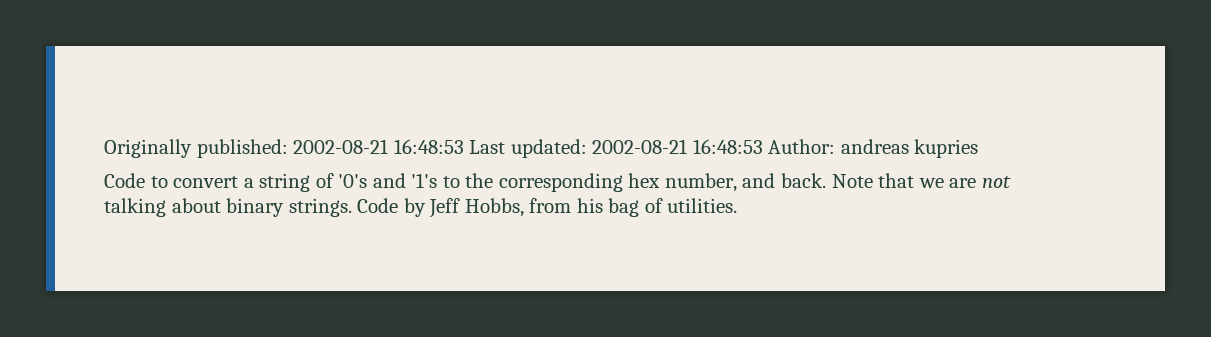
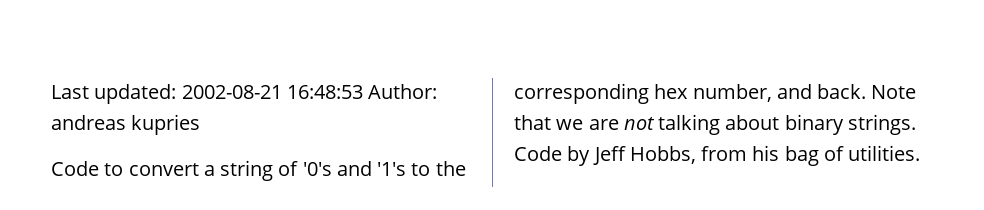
- Originally published: 2002-08-21 16:48:53 Last updated: 2002-08-21 16:48:53 Author: andreas kupries
+ Last updated: 2002-08-21 16:48:53 Author: andreas kupries

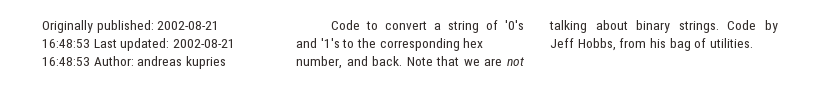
- Last updated: 2002-08-21 16:48:53 Author: andreas kupries
+ Originally published: 2002-08-21 16:48:53 Last updated: 2002-08-21 16:48:53 Author: andreas kupries

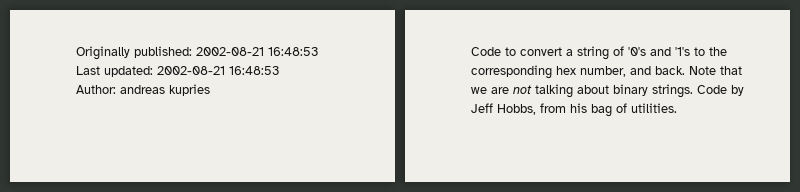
- Originally published: 2002-08-21 16:48:53 Last updated: 2002-08-21 16:48:53 Author: andreas kupries
+ Originally published: 2002-08-21 16:48:53
+ Last updated: 2002-08-21 16:48:53
+ Author: andreas kupries

